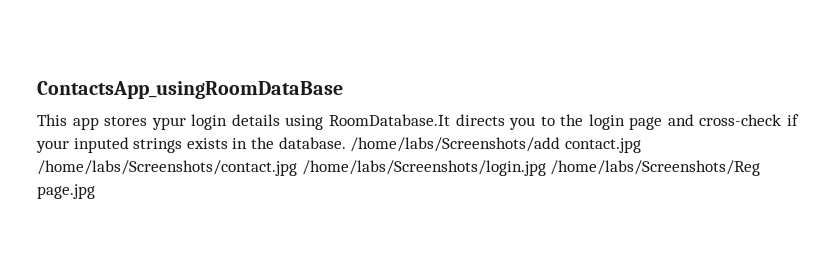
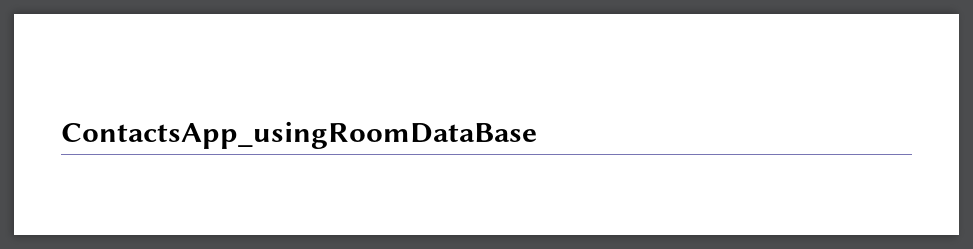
- This app stores ypur login details using RoomDatabase.It directs you to the login page and cross-check if your inputed strings exists in the database. /home/labs/Screenshots/add contact.jpg /home/labs/Screenshots/contact.jpg /home/labs/Screenshots/login.jpg /home/labs/Screenshots/Reg page.jpg

